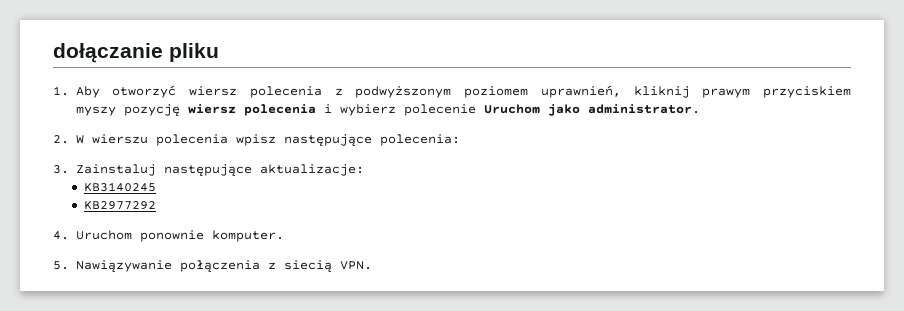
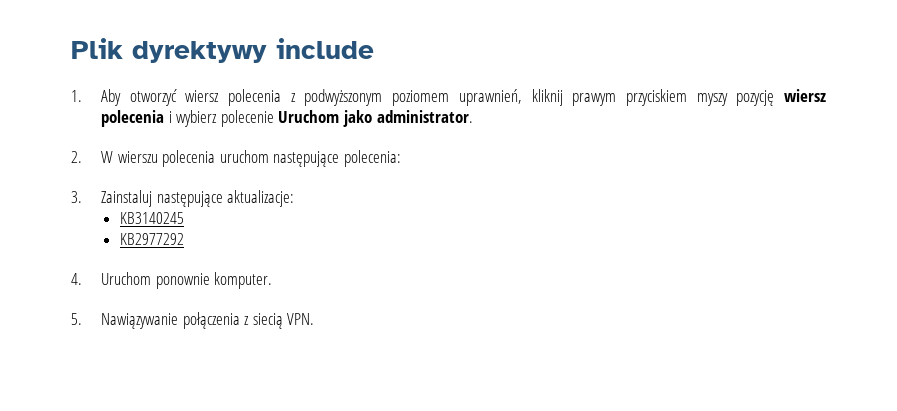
- dołączanie pliku
+ Plik dyrektywy include
- 2. W wierszu polecenia wpisz następujące polecenia:
+ 2. W wierszu polecenia uruchom następujące polecenia:

